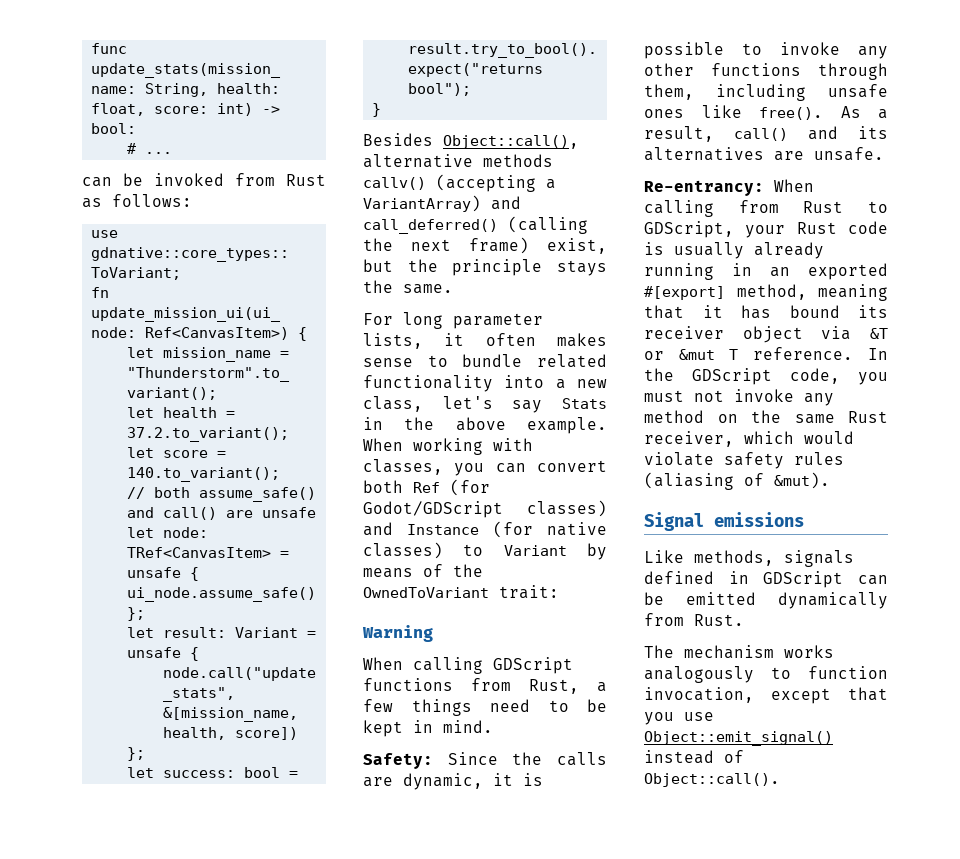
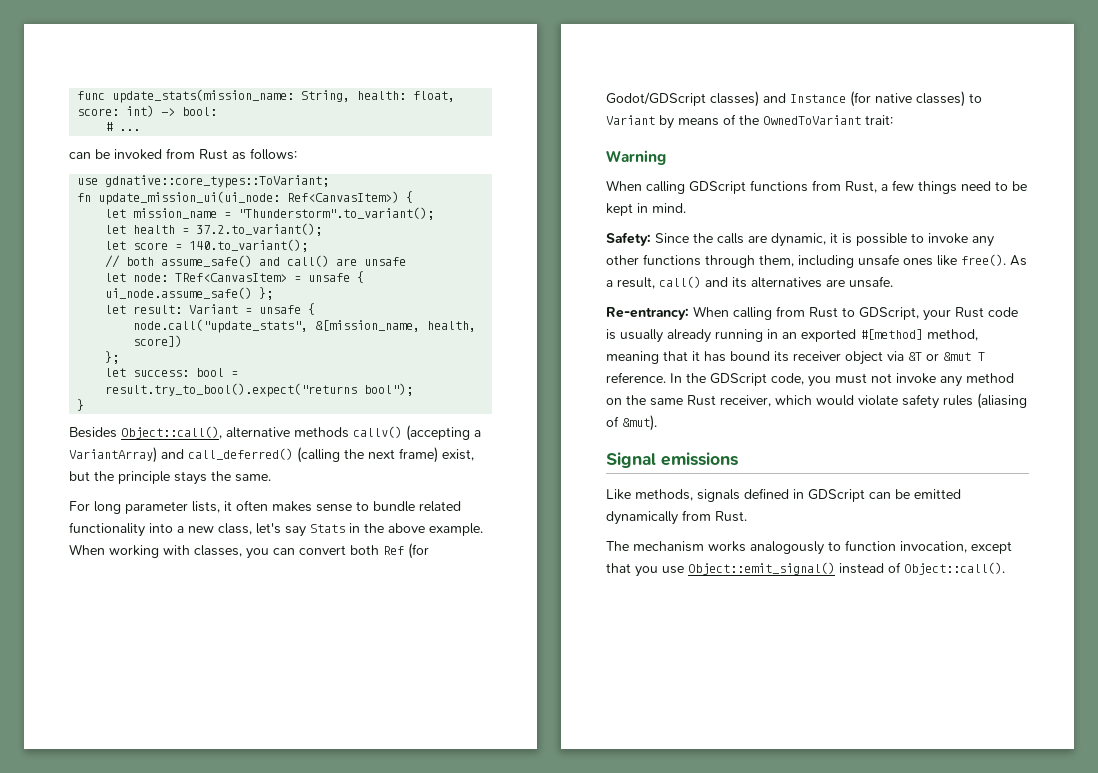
- Re-entrancy: When calling from Rust to GDScript, your Rust code is usually already running in an exported #[export] method, meaning that it has bound its receiver object via &T or &mut T reference.
+ Re-entrancy: When calling from Rust to GDScript, your Rust code is usually already running in an exported #[method] method, meaning that it has bound its receiver object via &T or &mut T reference.

